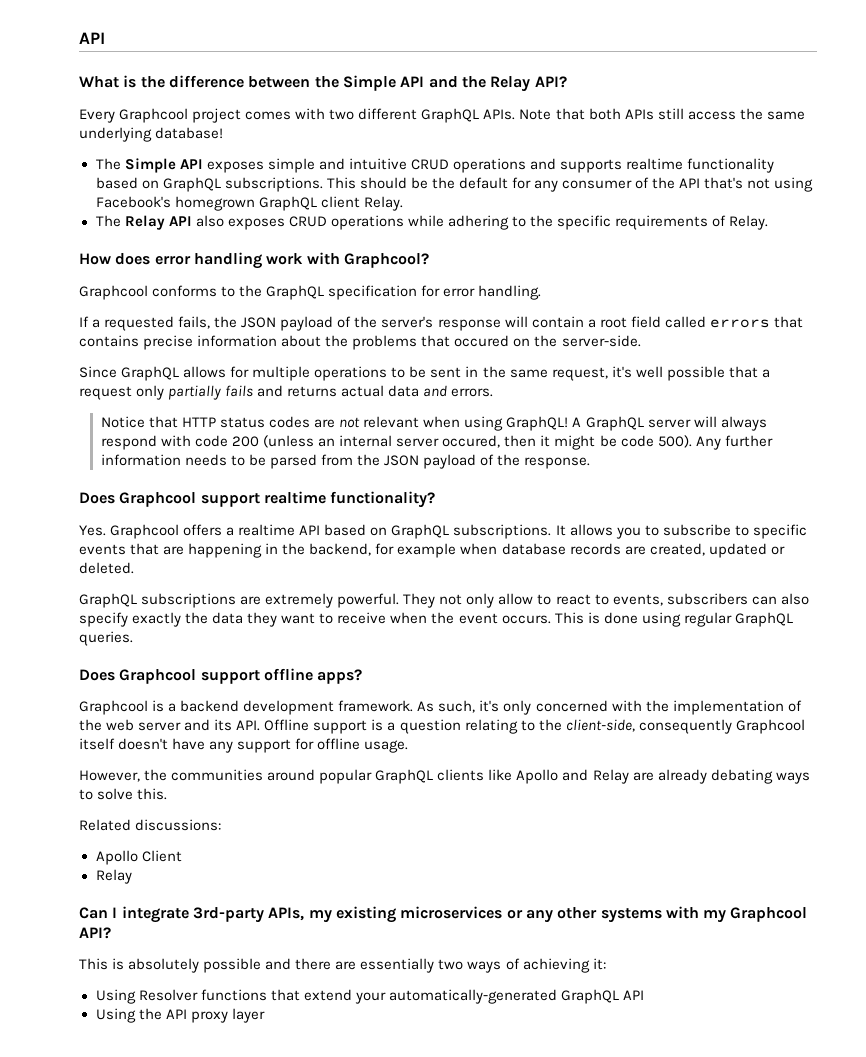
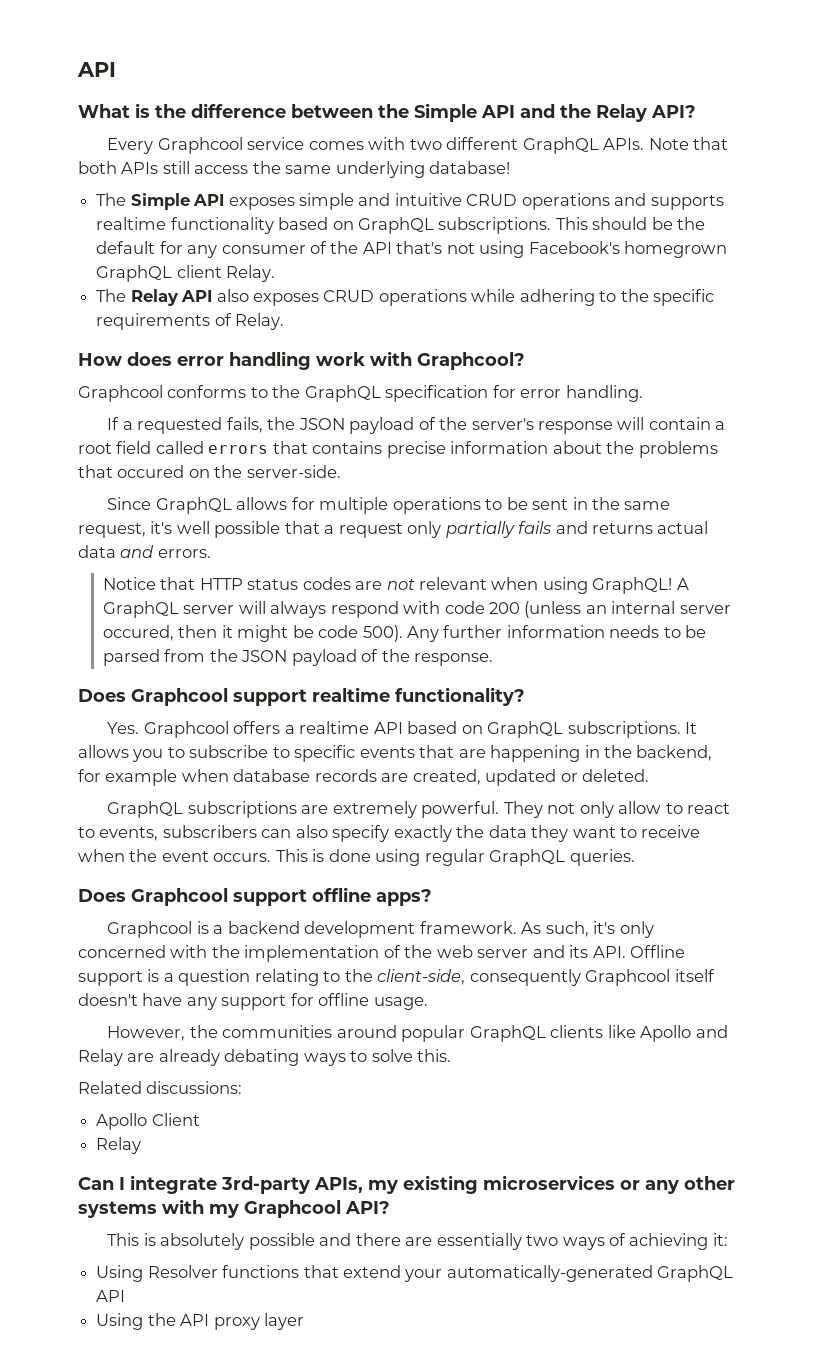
- Every Graphcool project comes with two different GraphQL APIs.
+ Every Graphcool service comes with two different GraphQL APIs.

